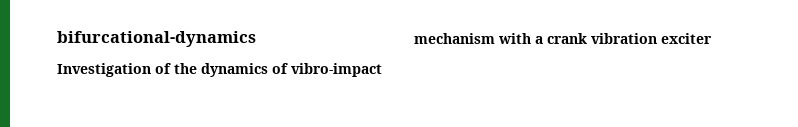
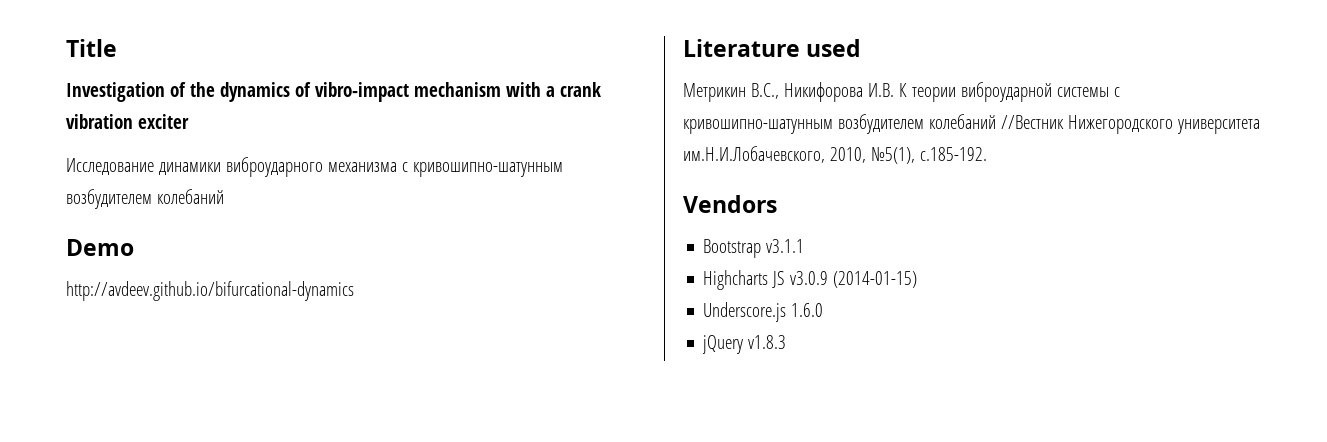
- bifurcational-dynamics
+ Title
+ Исследование динамики виброударного механизма с кривошипно-шатунным возбудителем колебаний
+ Demo
+ http://avdeev.github.io/bifurcational-dynamics
+ Literature used
+ Метрикин В.С., Никифорова И.В. К теории виброударной системы с кривошипно-шатунным возбудителем колебаний //Вестник Нижегородского университета им.Н.И.Лобачевского, 2010, №5(1), с.185-192.
+ Vendors
+ Bootstrap v3.1.1
+ Highcharts JS v3.0.9 (2014-01-15)
+ Underscore.js 1.6.0
+ jQuery v1.8.3

